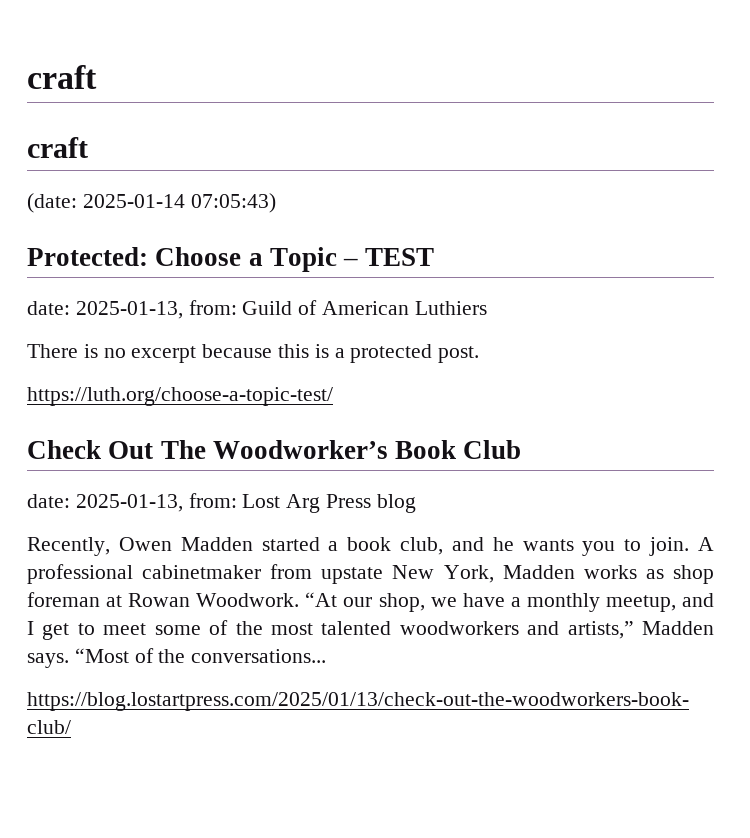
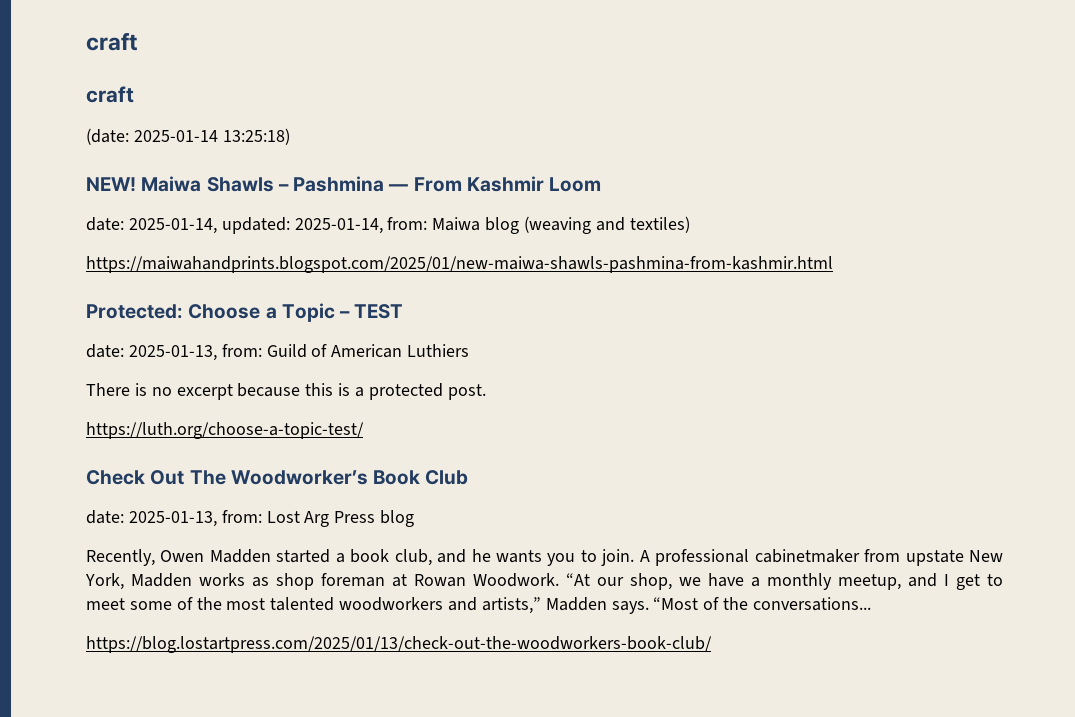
- (date: 2025-01-14 07:05:43)
+ (date: 2025-01-14 13:25:18)
+ NEW! Maiwa Shawls – Pashmina — From Kashmir Loom
+ date: 2025-01-14, updated: 2025-01-14, from: Maiwa blog (weaving and textiles)
+ https://maiwahandprints.blogspot.com/2025/01/new-maiwa-shawls-pashmina-from-kashmir.html

